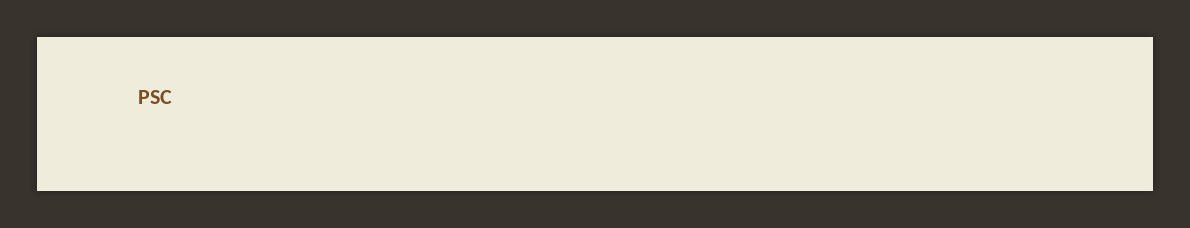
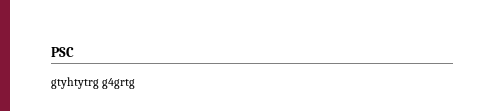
+ gtyhtytrg g4grtg

